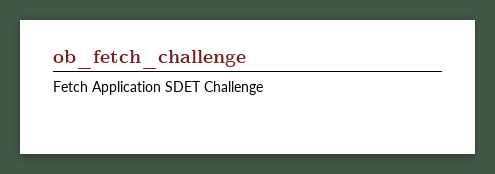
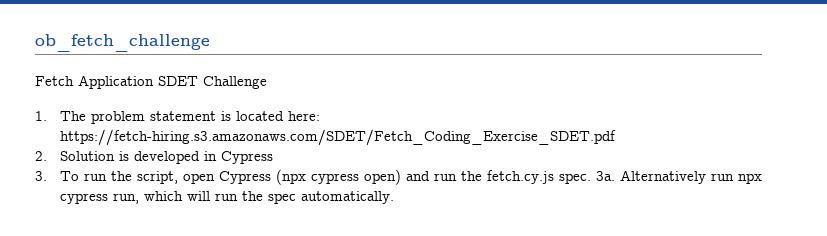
+ 1. The problem statement is located here: https://fetch-hiring.s3.amazonaws.com/SDET/Fetch_Coding_Exercise_SDET.pdf
+ 2. Solution is developed in Cypress
+ 3. To run the script, open Cypress (npx cypress open) and run the fetch.cy.js spec. 3a. Alternatively run npx cypress run, which will run the spec automatically.

